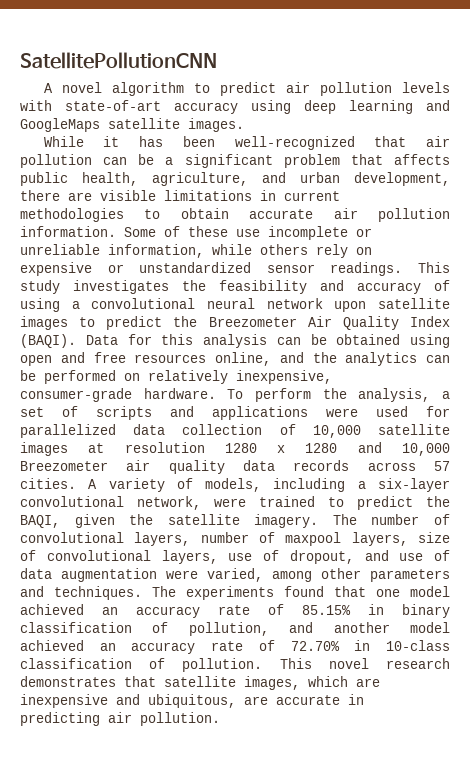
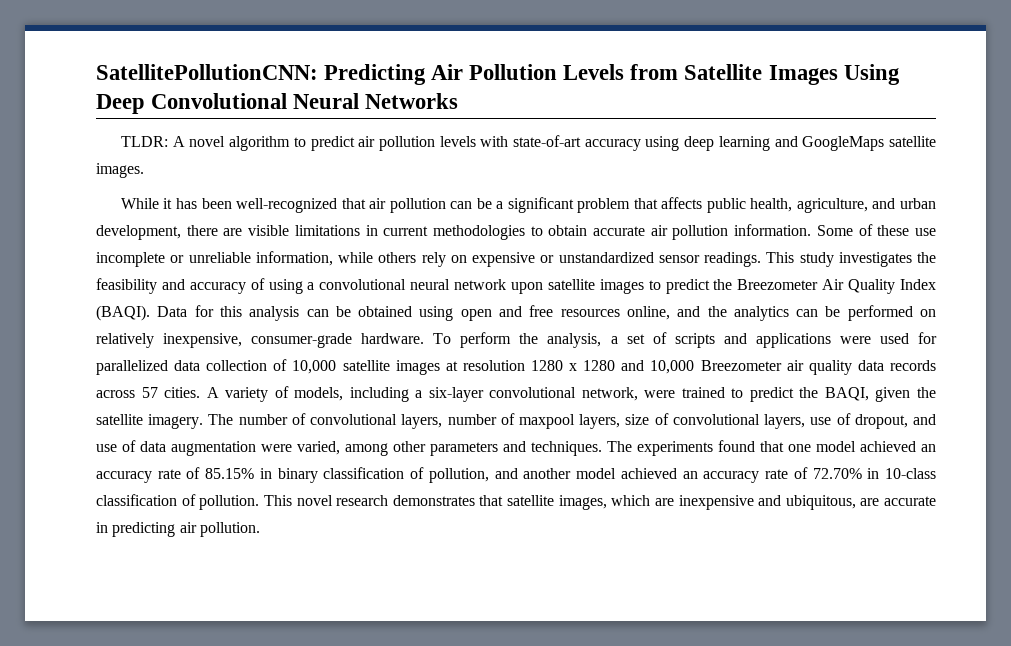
- SatellitePollutionCNN
- A novel algorithm to predict air pollution levels with state-of-art accuracy using deep learning and GoogleMaps satellite images.
+ SatellitePollutionCNN: Predicting Air Pollution Levels from Satellite Images Using Deep Convolutional Neural Networks
+ TLDR: A novel algorithm to predict air pollution levels with state-of-art accuracy using deep learning and GoogleMaps satellite images.

